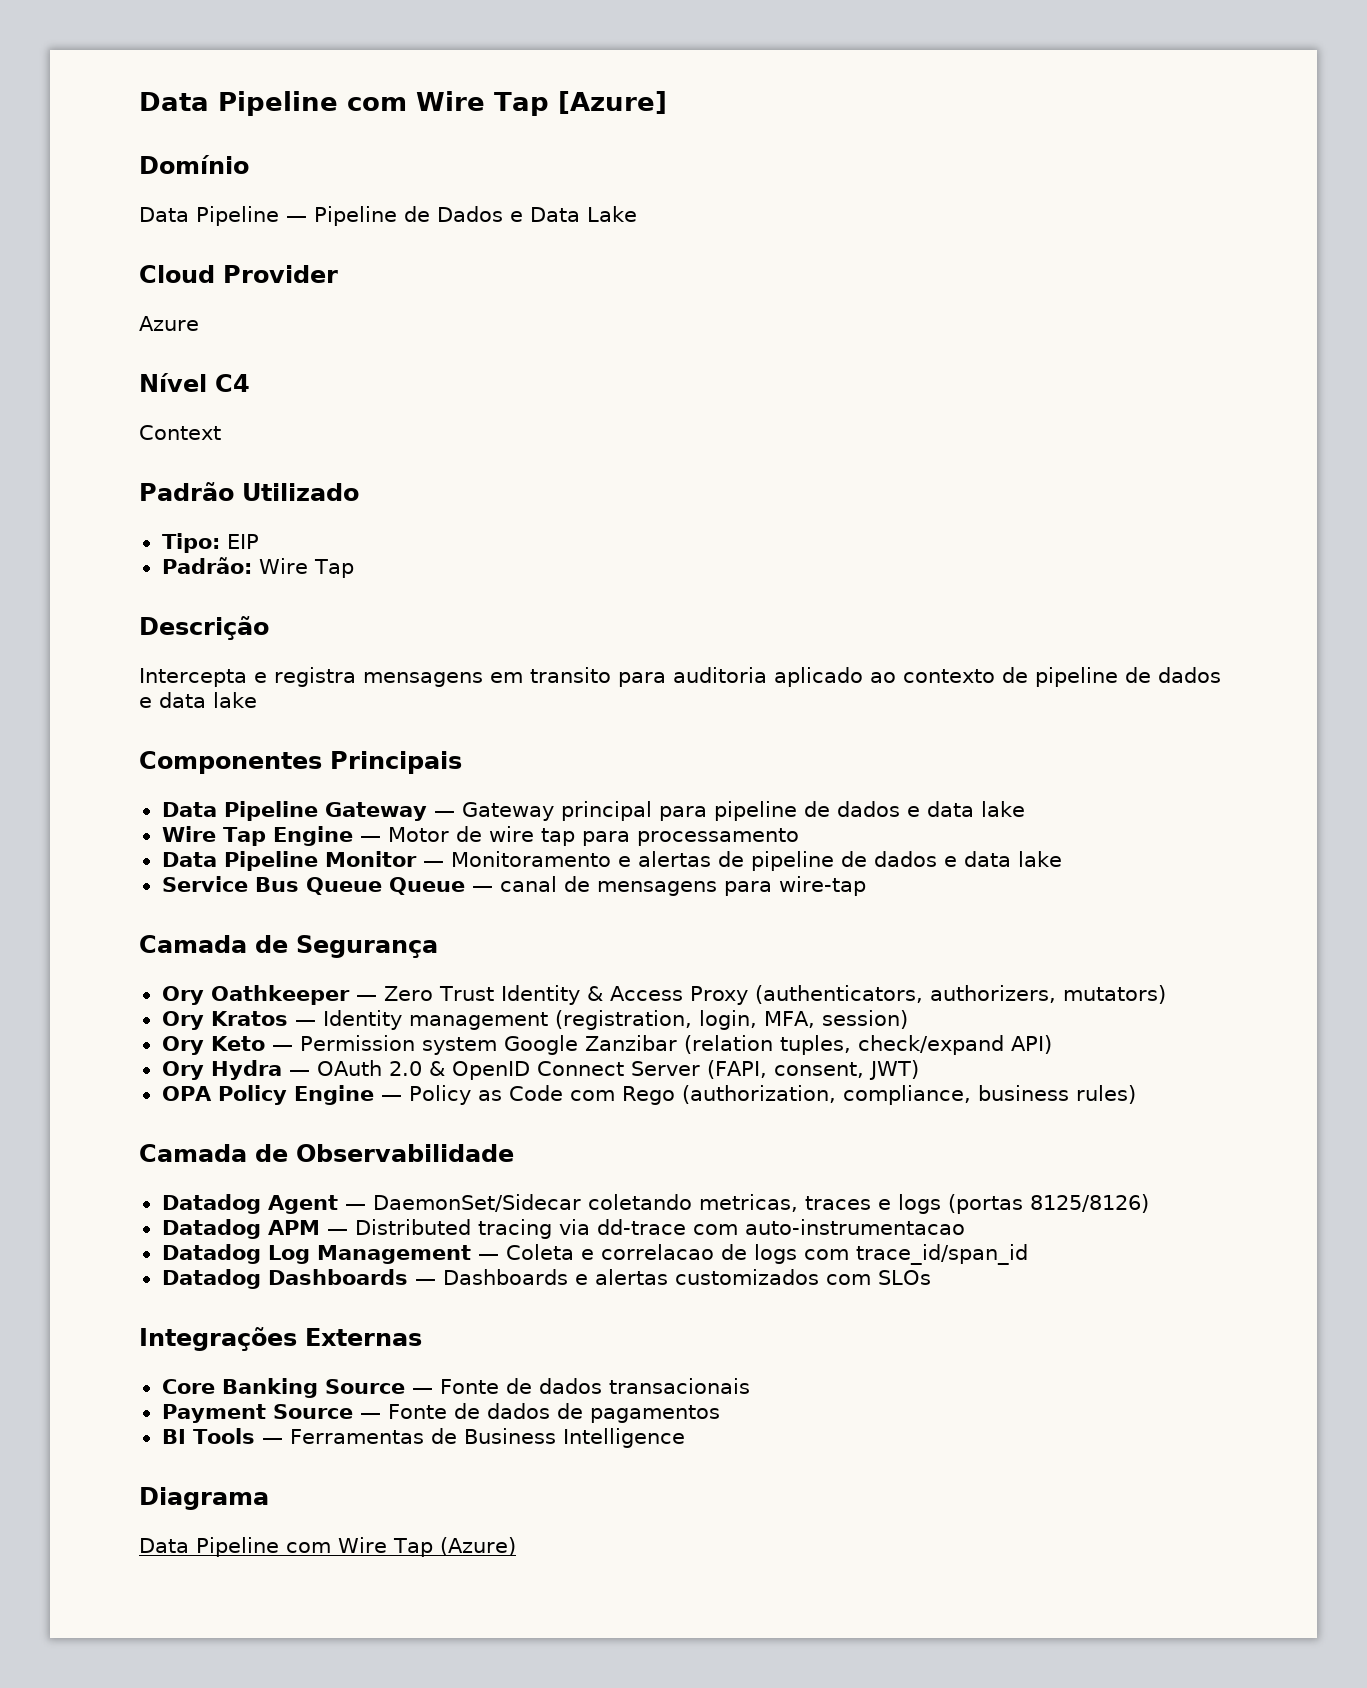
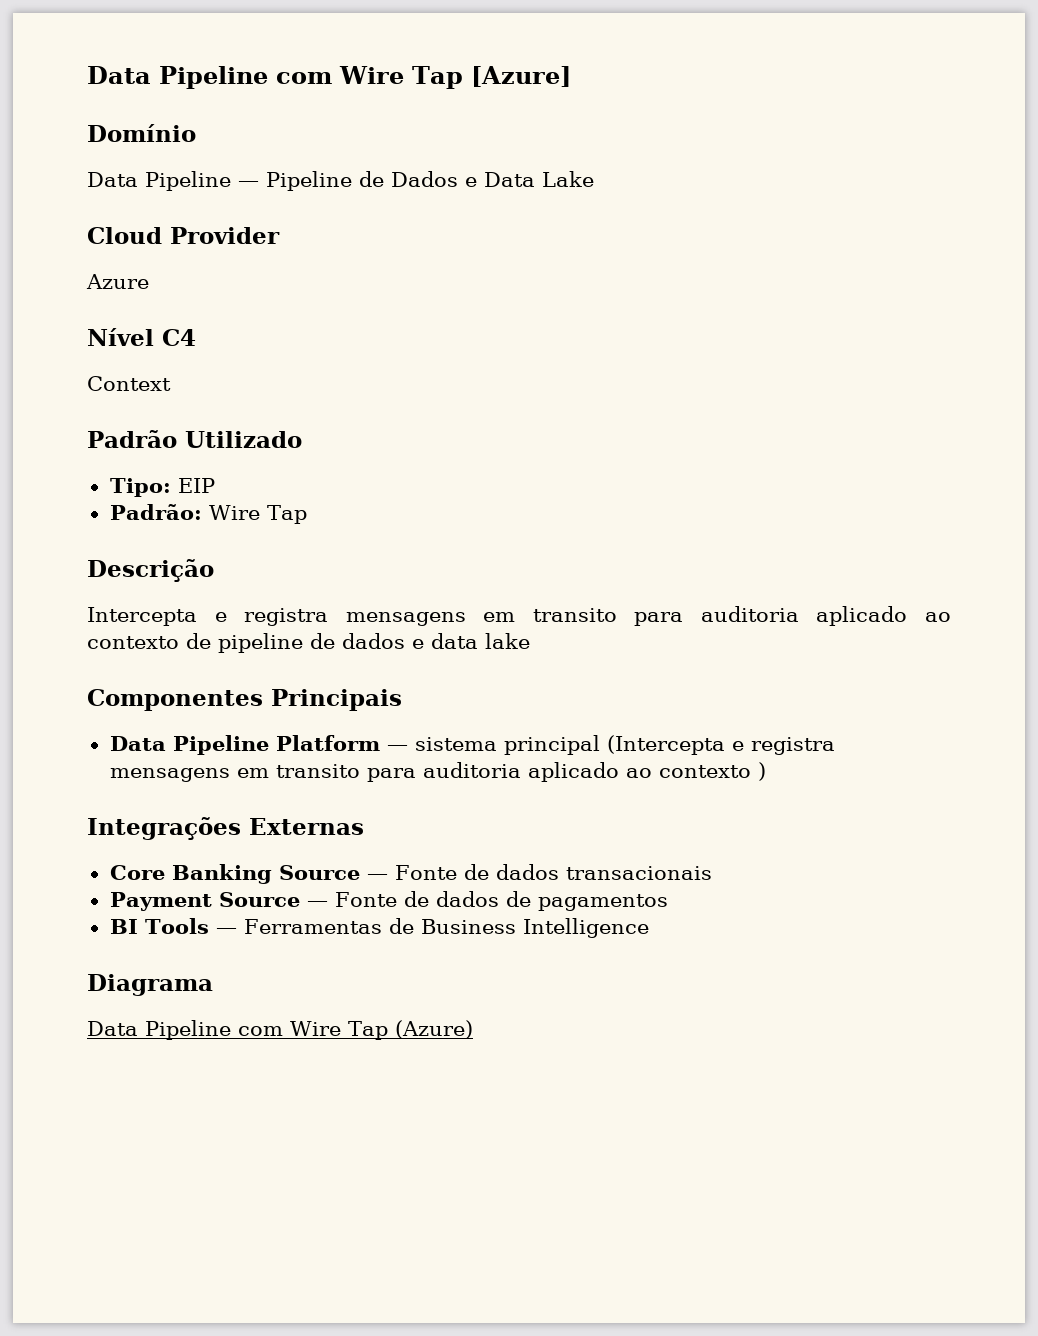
- Data Pipeline Gateway — Gateway principal para pipeline de dados e data lake
- Wire Tap Engine — Motor de wire tap para processamento
- Data Pipeline Monitor — Monitoramento e alertas de pipeline de dados e data lake
- Service Bus Queue Queue — canal de mensagens para wire-tap
- Camada de Segurança
- Ory Oathkeeper — Zero Trust Identity & Access Proxy (authenticators, authorizers, mutators)
- Ory Kratos — Identity management (registration, login, MFA, session)
- Ory Keto — Permission system Google Zanzibar (relation tuples, check/expand API)
- Ory Hydra — OAuth 2.0 & OpenID Connect Server (FAPI, consent, JWT)
- OPA Policy Engine — Policy as Code com Rego (authorization, compliance, business rules)
- Camada de Observabilidade
- Datadog Agent — DaemonSet/Sidecar coletando metricas, traces e logs (portas 8125/8126)
- Datadog APM — Distributed tracing via dd-trace com auto-instrumentacao
- Datadog Log Management — Coleta e correlacao de logs com trace_id/span_id
- Datadog Dashboards — Dashboards e alertas customizados com SLOs
+ Data Pipeline Platform — sistema principal (Intercepta e registra mensagens em transito para auditoria aplicado ao contexto )

